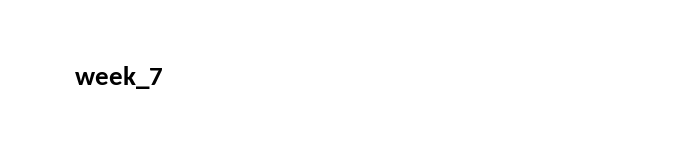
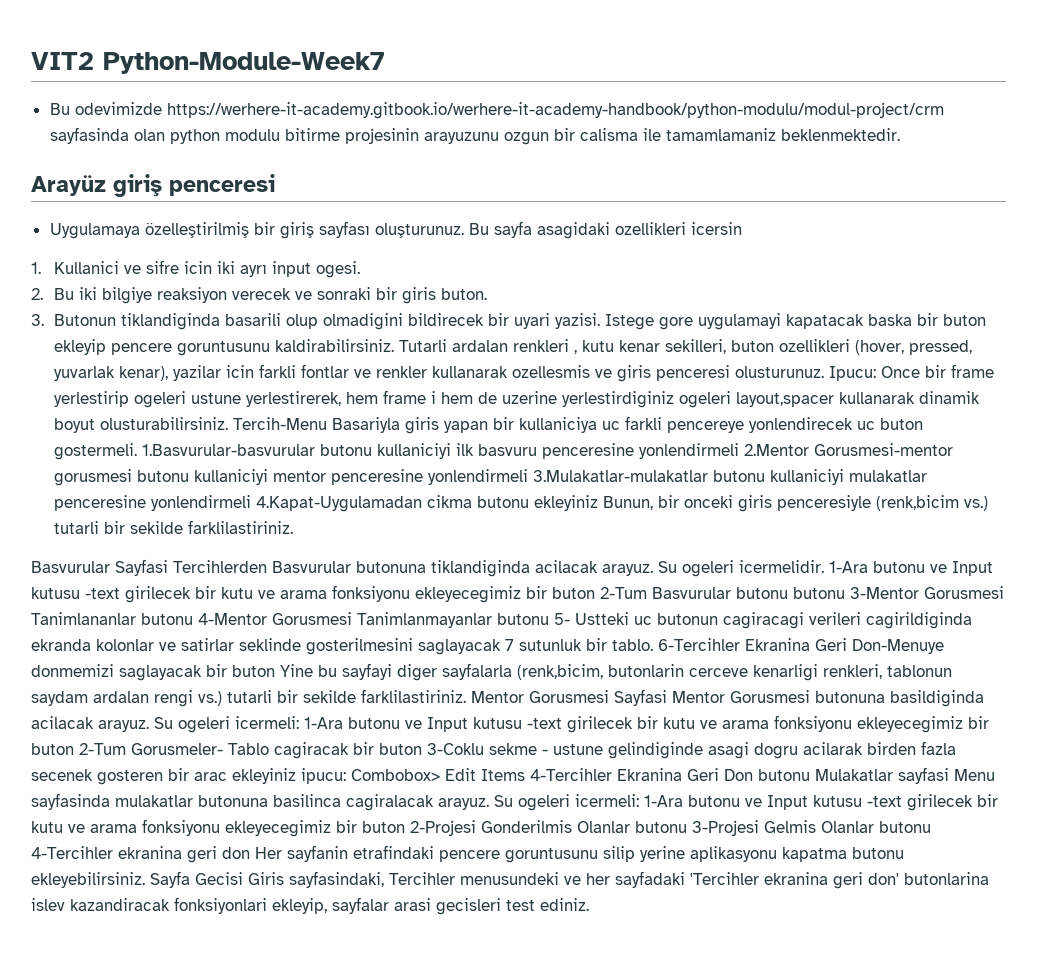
- week_7
+ VIT2 Python-Module-Week7
+ Bu odevimizde https://werhere-it-academy.gitbook.io/werhere-it-academy-handbook/python-modulu/modul-project/crm sayfasinda olan python modulu bitirme projesinin arayuzunu ozgun bir calisma ile tamamlamaniz beklenmektedir.
+ Arayüz giriş penceresi
+ Uygulamaya özelleştirilmiş bir giriş sayfası oluşturunuz. Bu sayfa asagidaki ozellikleri icersin
+ 1. Kullanici ve sifre icin iki ayrı input ogesi.
+ 2. Bu iki bilgiye reaksiyon verecek ve sonraki bir giris buton.
+ 3. Butonun tiklandiginda basarili olup olmadigini bildirecek bir uyari yazisi. Istege gore uygulamayi kapatacak baska bir buton ekleyip pencere goruntusunu kaldirabilirsiniz. Tutarli ardalan renkleri , kutu kenar sekilleri, buton ozellikleri (hover, pressed, yuvarlak kenar), yazilar icin farkli fontlar ve renkler kullanarak ozellesmis ve giris penceresi olusturunuz. Ipucu: Once bir frame yerlestirip ogeleri ustune yerlestirerek, hem frame i hem de uzerine yerlestirdiginiz ogeleri layout,spacer kullanarak dinamik boyut olusturabilirsiniz. Tercih-Menu Basariyla giris yapan bir kullaniciya uc farkli pencereye yonlendirecek uc buton gostermeli. 1.Basvurular-basvurular butonu kullaniciyi ilk basvuru penceresine yonlendirmeli 2.Mentor Gorusmesi-mentor gorusmesi butonu kullaniciyi mentor penceresine yonlendirmeli 3.Mulakatlar-mulakatlar butonu kullaniciyi mulakatlar penceresine yonlendirmeli 4.Kapat-Uygulamadan cikma butonu ekleyiniz Bunun, bir onceki giris penceresiyle (renk,bicim vs.) tutarli bir sekilde farklilastiriniz.
+ Basvurular Sayfasi Tercihlerden Basvurular butonuna tiklandiginda acilacak arayuz. Su ogeleri icermelidir. 1-Ara butonu ve Input kutusu -text girilecek bir kutu ve arama fonksiyonu ekleyecegimiz bir buton 2-Tum Basvurular butonu butonu 3-Mentor Gorusmesi Tanimlananlar butonu 4-Mentor Gorusmesi Tanimlanmayanlar butonu 5- Ustteki uc butonun cagiracagi verileri cagirildiginda ekranda kolonlar ve satirlar seklinde gosterilmesini saglayacak 7 sutunluk bir tablo. 6-Tercihler Ekranina Geri Don-Menuye donmemizi saglayacak bir buton Yine bu sayfayi diger sayfalarla (renk,bicim, butonlarin cerceve kenarligi renkleri, tablonun saydam ardalan rengi vs.) tutarli bir sekilde farklilastiriniz. Mentor Gorusmesi Sayfasi Mentor Gorusmesi butonuna basildiginda acilacak arayuz. Su ogeleri icermeli: 1-Ara butonu ve Input kutusu -text girilecek bir kutu ve arama fonksiyonu ekleyecegimiz bir buton 2-Tum Gorusmeler- Tablo cagiracak bir buton 3-Coklu sekme - ustune gelindiginde asagi dogru acilarak birden fazla secenek gosteren bir arac ekleyiniz ipucu: Combobox> Edit Items 4-Tercihler Ekranina Geri Don butonu Mulakatlar sayfasi Menu sayfasinda mulakatlar butonuna basilinca cagiralacak arayuz. Su ogeleri icermeli: 1-Ara butonu ve Input kutusu -text girilecek bir kutu ve arama fonksiyonu ekleyecegimiz bir buton 2-Projesi Gonderilmis Olanlar butonu 3-Projesi Gelmis Olanlar butonu 4-Tercihler ekranina geri don Her sayfanin etrafindaki pencere goruntusunu silip yerine aplikasyonu kapatma butonu ekleyebilirsiniz. Sayfa Gecisi Giris sayfasindaki, Tercihler menusundeki ve her sayfadaki 'Tercihler ekranina geri don' butonlarina islev kazandiracak fonksiyonlari ekleyip, sayfalar arasi gecisleri test ediniz.

